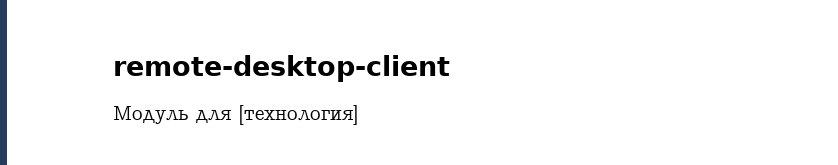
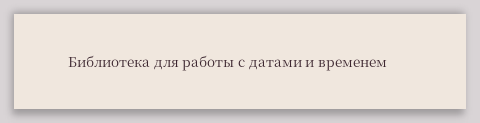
- remote-desktop-client
- Модуль для [технология]
+ Библиотека для работы с датами и временем

